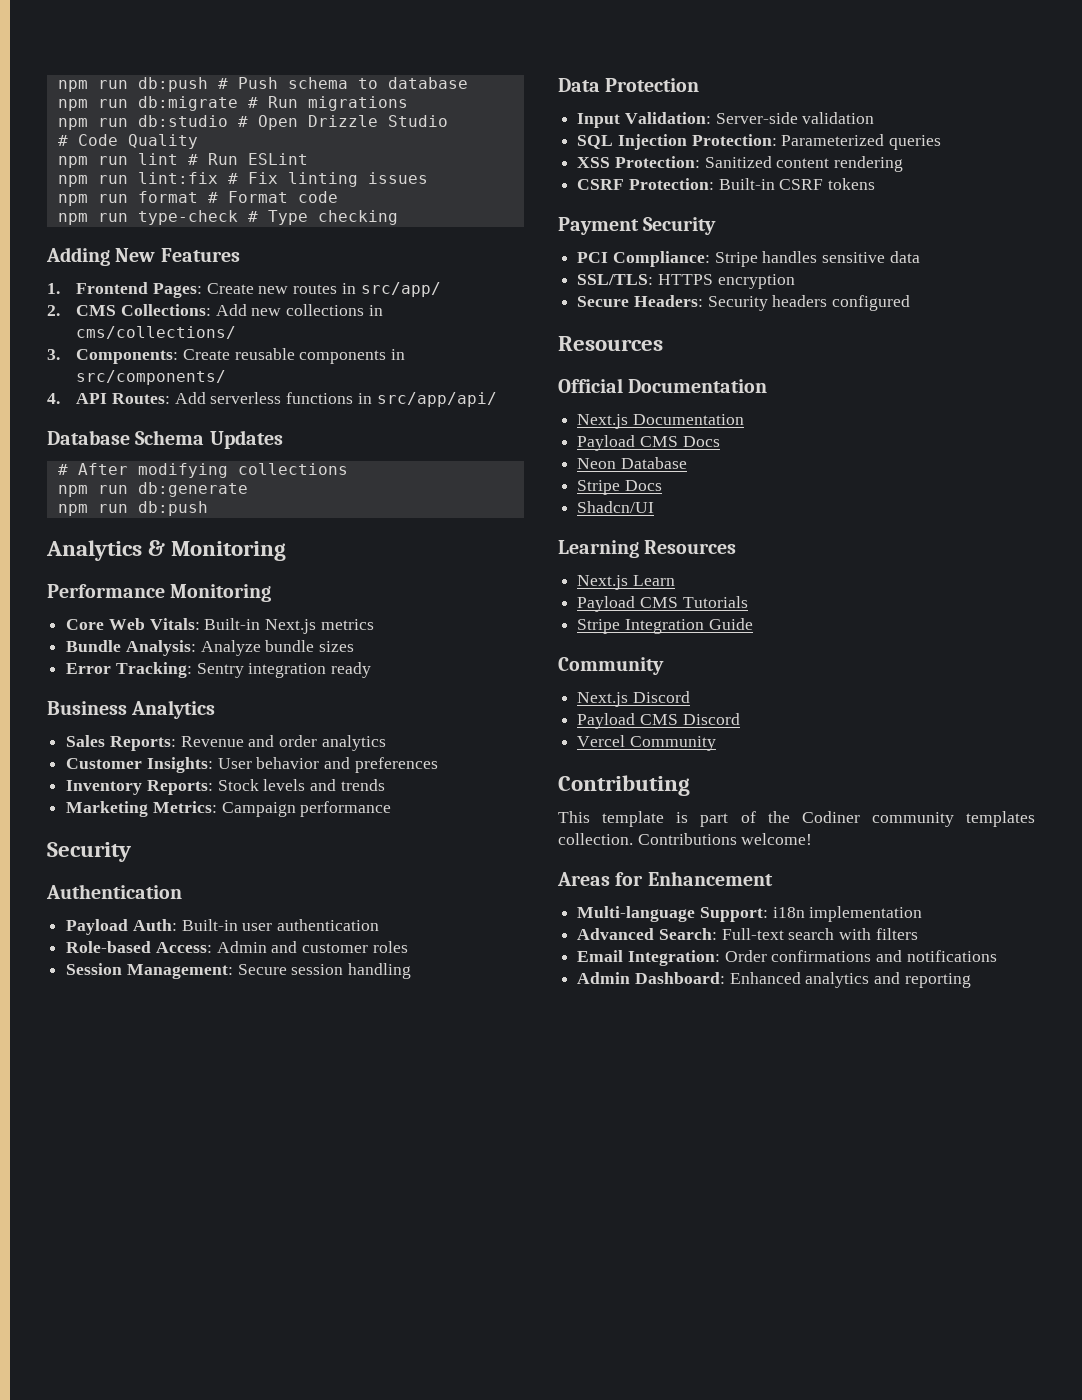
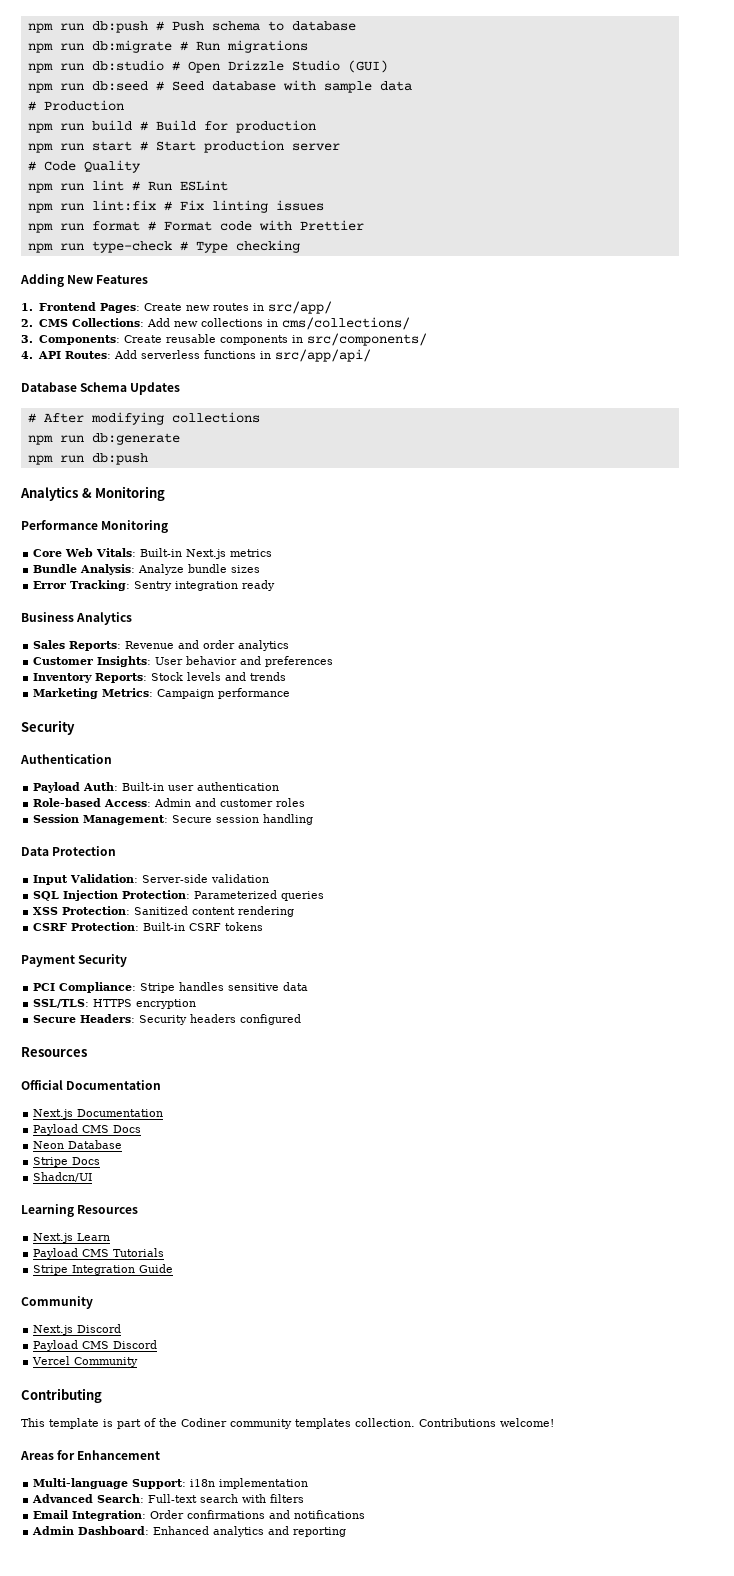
- npm run db:studio # Open Drizzle Studio
+ npm run db:studio # Open Drizzle Studio (GUI)
+ npm run db:seed # Seed database with sample data
+ # Production
+ npm run build # Build for production
+ npm run start # Start production server
- npm run format # Format code
+ npm run format # Format code with Prettier

